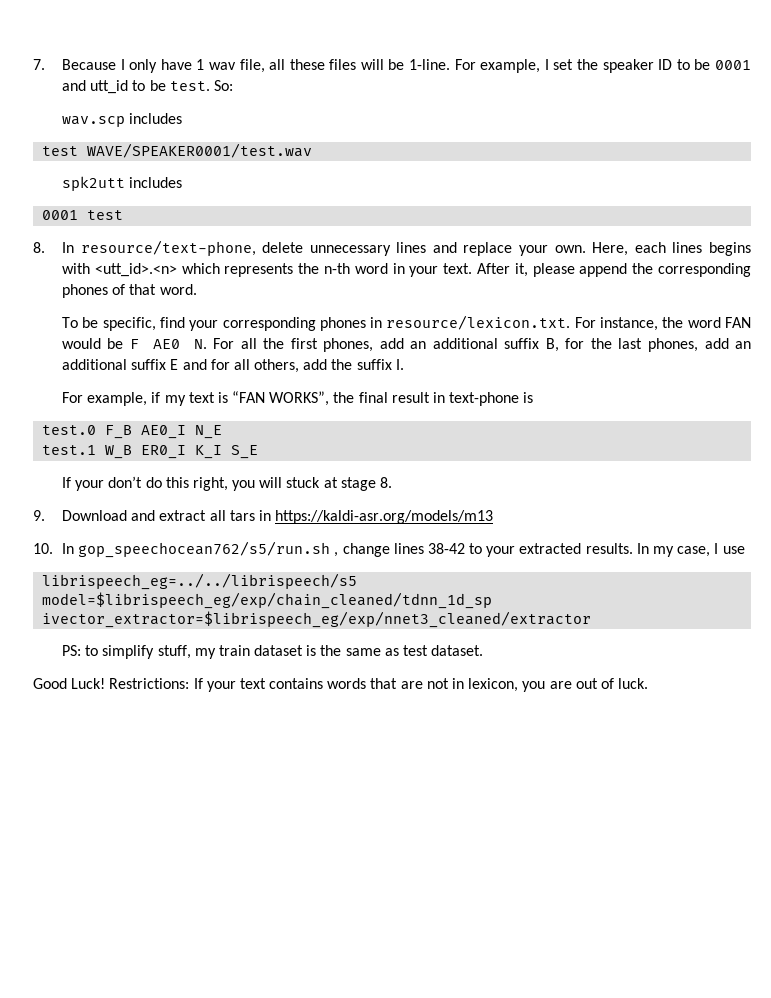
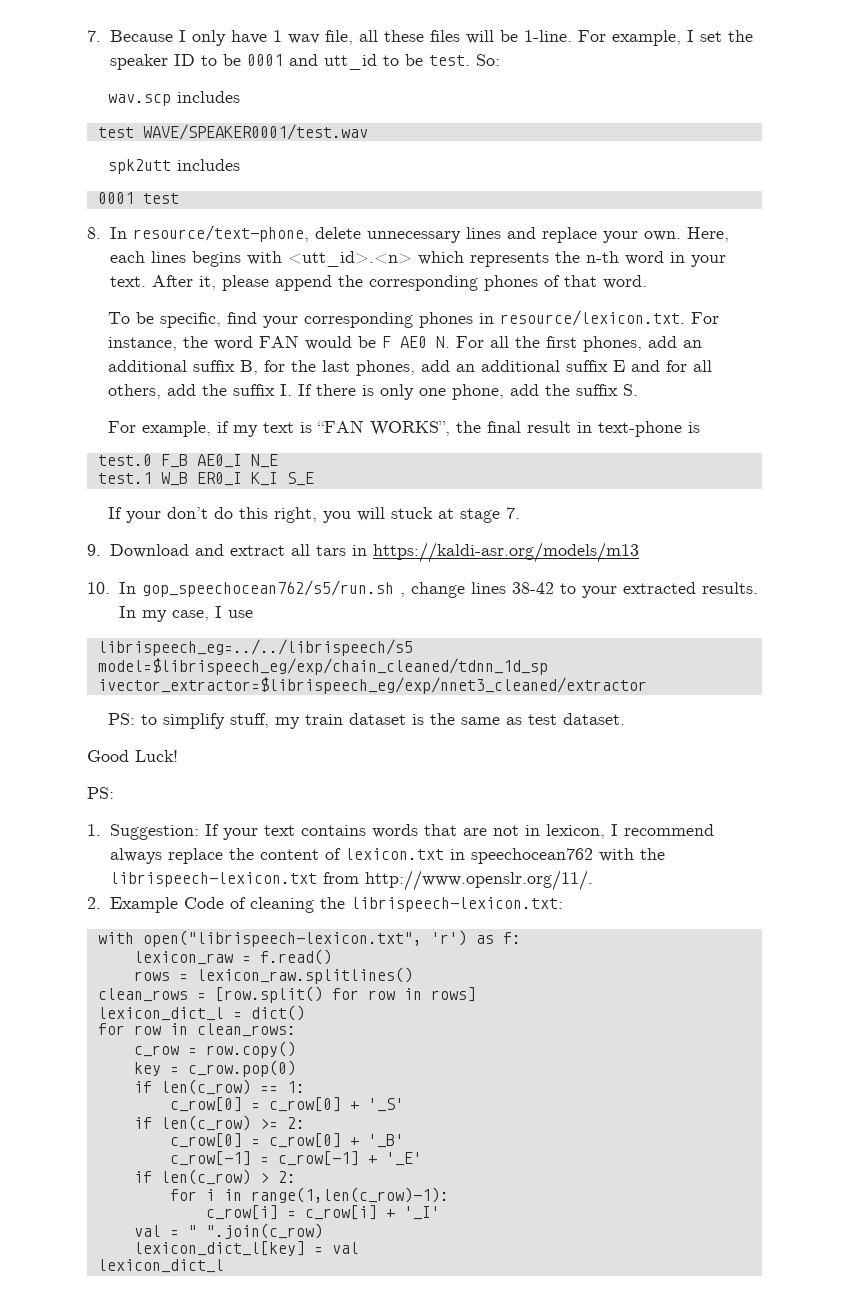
- To be specific, find your corresponding phones in resource/lexicon.txt. For instance, the word FAN would be F AE0 N. For all the first phones, add an additional suffix B, for the last phones, add an additional suffix E and for all others, add the suffix I.
+ To be specific, find your corresponding phones in resource/lexicon.txt. For instance, the word FAN would be F AE0 N. For all the first phones, add an additional suffix B, for the last phones, add an additional suffix E and for all others, add the suffix I. If there is only one phone, add the suffix S.
- If your don’t do this right, you will stuck at stage 8.
+ If your don’t do this right, you will stuck at stage 7.
- Good Luck! Restrictions: If your text contains words that are not in lexicon, you are out of luck.
+ Good Luck!
+ PS:
+ 1. Suggestion: If your text contains words that are not in lexicon, I recommend always replace the content of lexicon.txt in speechocean762 with the librispeech-lexicon.txt from http://www.openslr.org/11/.
+ 2. Example Code of cleaning the librispeech-lexicon.txt:
+ with open("librispeech-lexicon.txt", 'r') as f:
+ lexicon_raw = f.read()
+ rows = lexicon_raw.splitlines()
+ clean_rows = [row.split() for row in rows]
+ lexicon_dict_l = dict()
+ for row in clean_rows:
+ c_row = row.copy()
+ key = c_row.pop(0)
+ if len(c_row) == 1:
+ c_row[0] = c_row[0] + '_S'
+ if len(c_row) >= 2:
+ c_row[0] = c_row[0] + '_B'
+ c_row[-1] = c_row[-1] + '_E'
+ if len(c_row) > 2:
+ for i in range(1,len(c_row)-1):
+ c_row[i] = c_row[i] + '_I'
+ val = " ".join(c_row)
+ lexicon_dict_l[key] = val
+ lexicon_dict_l

